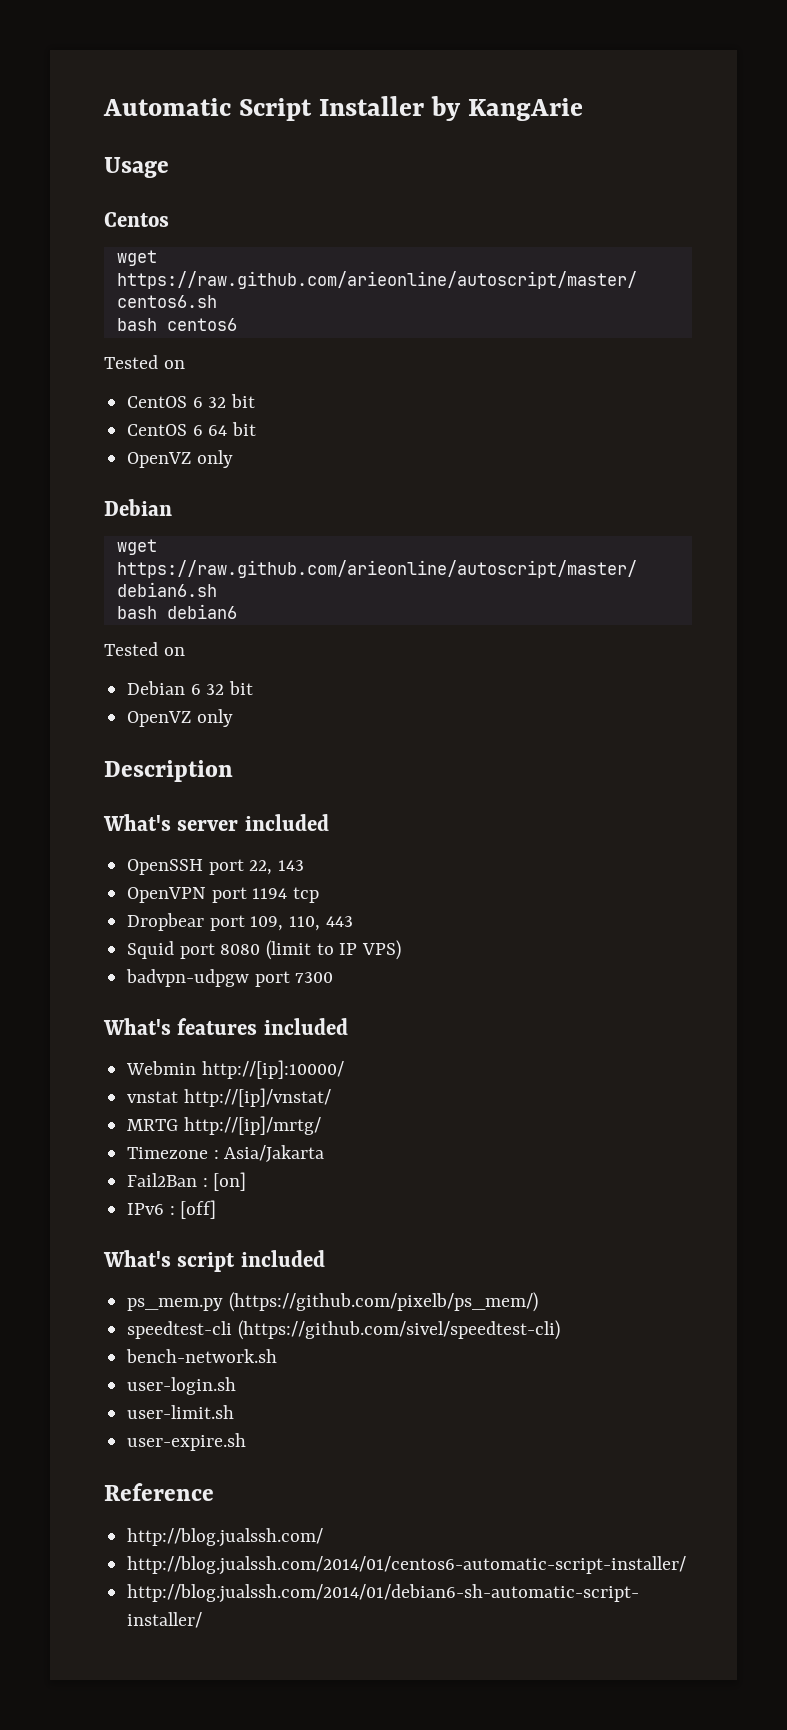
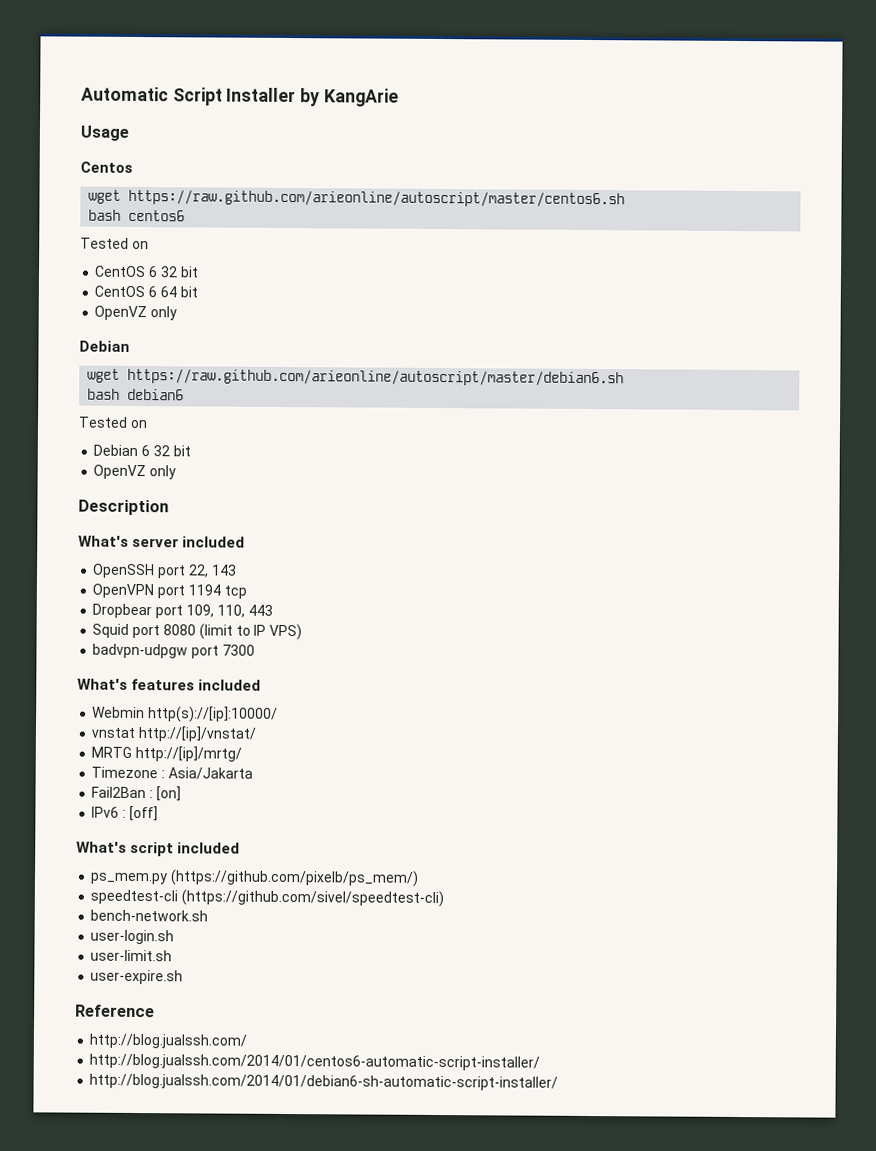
- Webmin http://[ip]:10000/
+ Webmin http(s)://[ip]:10000/

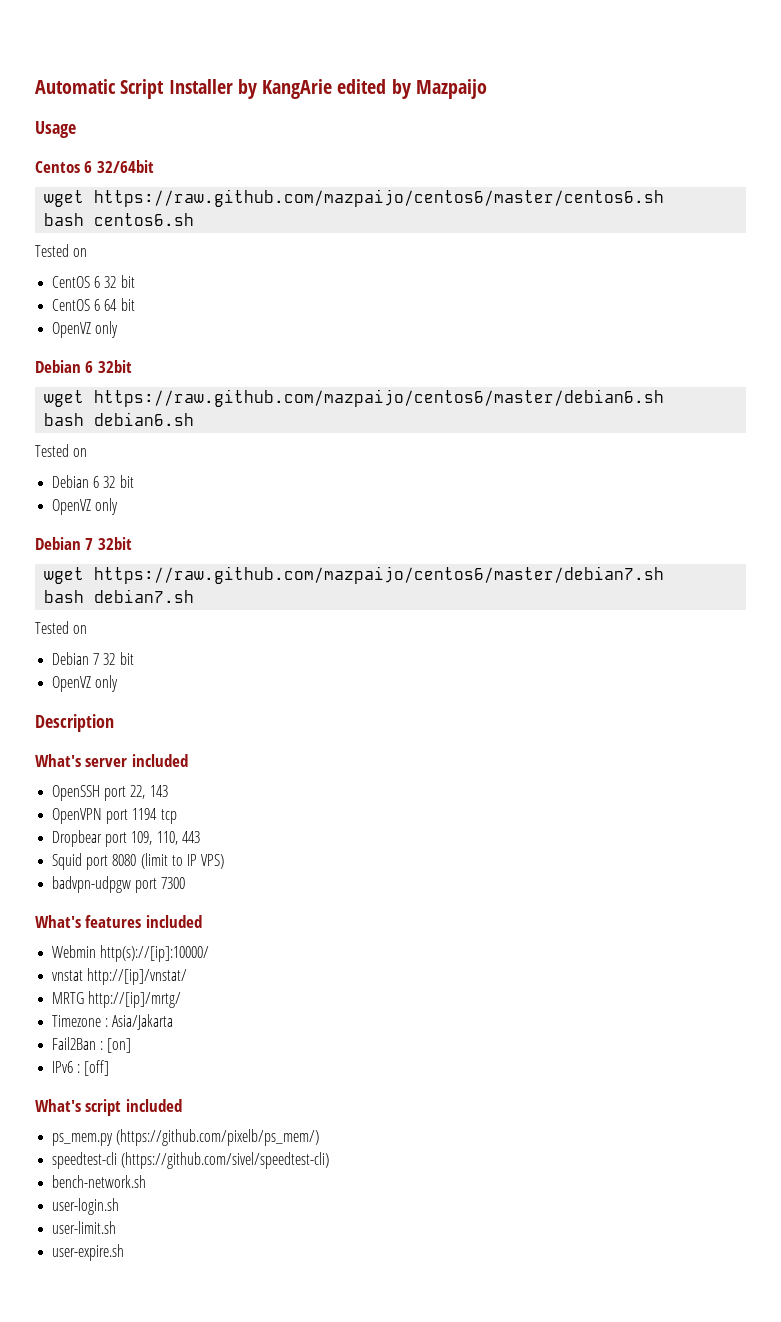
- Automatic Script Installer by KangArie
+ Automatic Script Installer by KangArie edited by Mazpaijo
- Centos
- wget https://raw.github.com/arieonline/autoscript/master/centos6.sh
- bash centos6
+ Centos 6 32/64bit
+ wget https://raw.github.com/mazpaijo/centos6/master/centos6.sh
+ bash centos6.sh
  CentOS 6 64 bit
  OpenVZ only
- Debian
- wget https://raw.github.com/arieonline/autoscript/master/debian6.sh
- bash debian6
+ Debian 6 32bit
+ wget https://raw.github.com/mazpaijo/centos6/master/debian6.sh
+ bash debian6.sh
+ Debian 7 32bit
+ wget https://raw.github.com/mazpaijo/centos6/master/debian7.sh
+ bash debian7.sh
+ Tested on
+ Debian 7 32 bit
+ OpenVZ only
- Reference
- http://blog.jualssh.com/
- http://blog.jualssh.com/2014/01/centos6-automatic-script-installer/
- http://blog.jualssh.com/2014/01/debian6-sh-automatic-script-installer/

